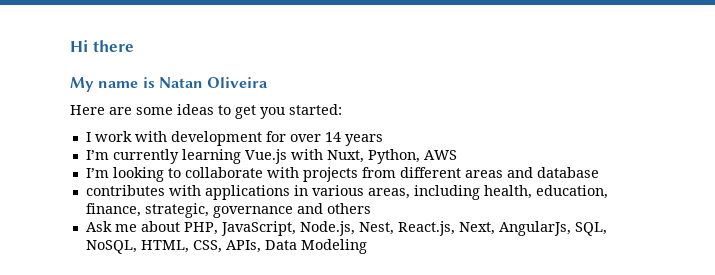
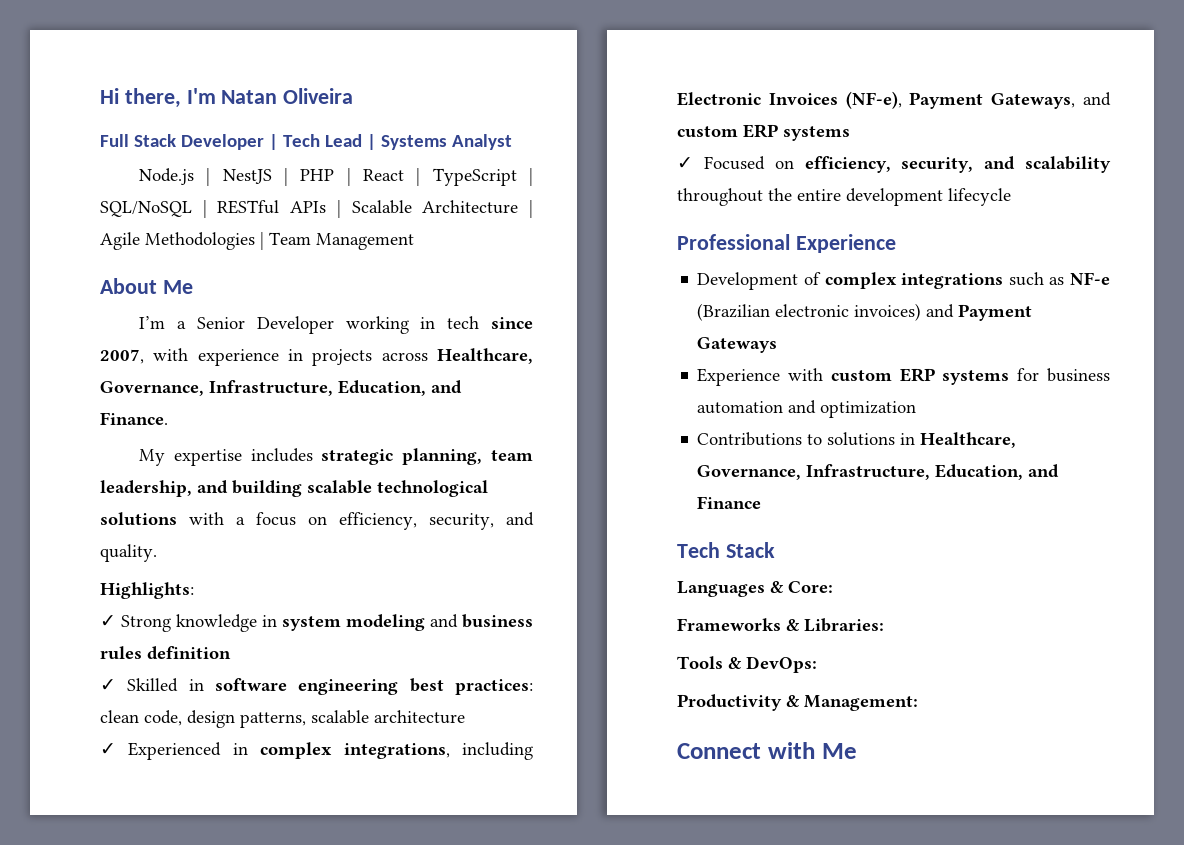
- Hi there
- My name is Natan Oliveira
- Here are some ideas to get you started:
- I work with development for over 14 years
- I’m currently learning Vue.js with Nuxt, Python, AWS
- I’m looking to collaborate with projects from different areas and database
- contributes with applications in various areas, including health, education, finance, strategic, governance and others
- Ask me about PHP, JavaScript, Node.js, Nest, React.js, Next, AngularJs, SQL, NoSQL, HTML, CSS, APIs, Data Modeling
+ Hi there, I'm Natan Oliveira
+ Full Stack Developer | Tech Lead | Systems Analyst
+ Node.js | NestJS | PHP | React | TypeScript | SQL/NoSQL | RESTful APIs | Scalable Architecture | Agile Methodologies | Team Management
+ About Me
+ I’m a Senior Developer working in tech since 2007, with experience in projects across Healthcare, Governance, Infrastructure, Education, and Finance.
+ My expertise includes strategic planning, team leadership, and building scalable technological solutions with a focus on efficiency, security, and quality.
+ Highlights:
+ ✓ Strong knowledge in system modeling and business rules definition
+ ✓ Skilled in software engineering best practices: clean code, design patterns, scalable architecture
+ ✓ Experienced in complex integrations, including Electronic Invoices (NF-e), Payment Gateways, and custom ERP systems
+ ✓ Focused on efficiency, security, and scalability throughout the entire development lifecycle
+ Professional Experience
+ Development of complex integrations such as NF-e (Brazilian electronic invoices) and Payment Gateways
+ Experience with custom ERP systems for business automation and optimization
+ Contributions to solutions in Healthcare, Governance, Infrastructure, Education, and Finance
+ Tech Stack
+ Languages & Core:
+ Frameworks & Libraries:
+ Tools & DevOps:
+ Productivity & Management:
+ Connect with Me

